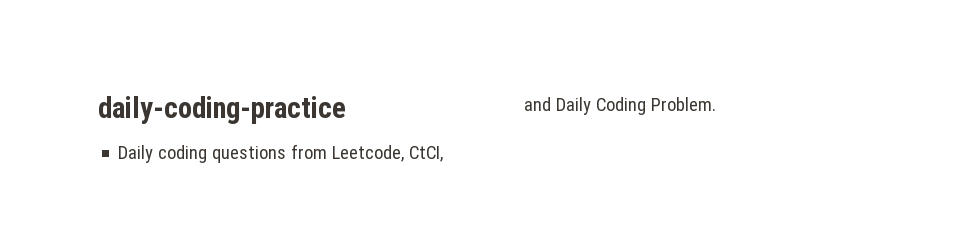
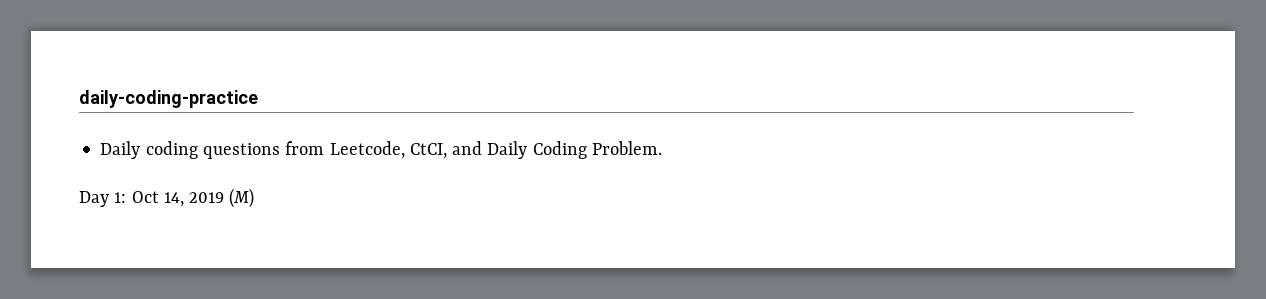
+ Day 1: Oct 14, 2019 (M)

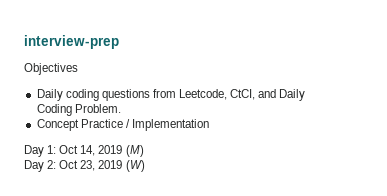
- daily-coding-practice
+ interview-prep
+ Objectives
+ Concept Practice / Implementation
+ Day 2: Oct 23, 2019 (W)

